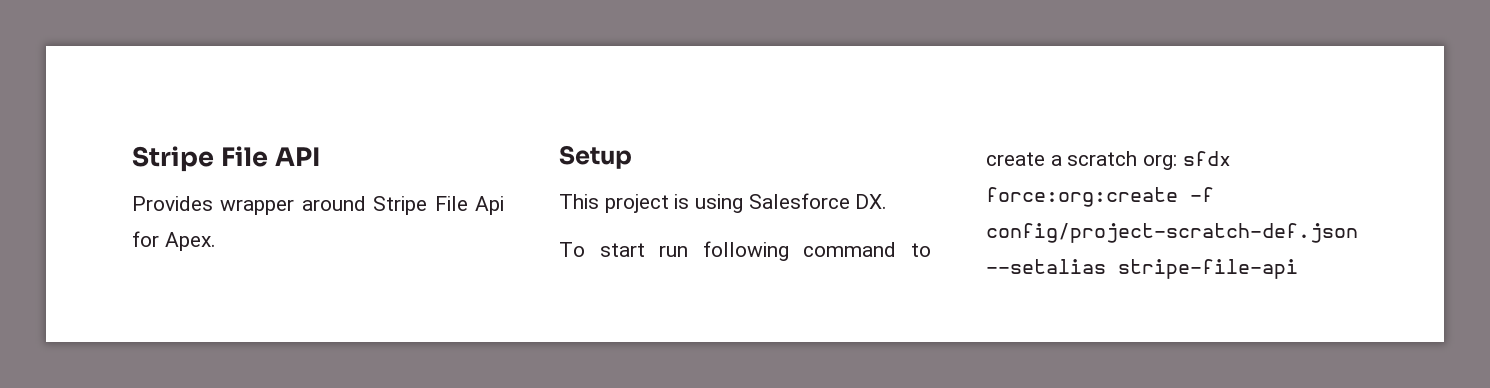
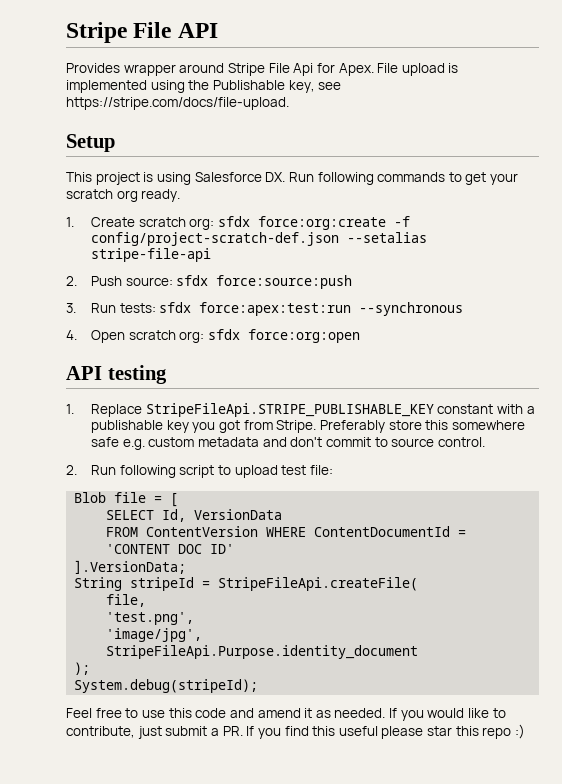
+ File upload is implemented using the Publishable key, see https://stripe.com/docs/file-upload.
- This project is using Salesforce DX.
- To start run following command to create a scratch org: sfdx force:org:create -f config/project-scratch-def.json --setalias stripe-file-api
+ This project is using Salesforce DX. Run following commands to get your scratch org ready.
+ 1. Create scratch org: sfdx force:org:create -f config/project-scratch-def.json --setalias stripe-file-api
+ 2. Push source: sfdx force:source:push
+ 3. Run tests: sfdx force:apex:test:run --synchronous
+ 4. Open scratch org: sfdx force:org:open
+ API testing
+ 1. Replace StripeFileApi.STRIPE_PUBLISHABLE_KEY constant with a publishable key you got from Stripe. Preferably store this somewhere safe e.g. custom metadata and don't commit to source control.
+ 2. Run following script to upload test file:
+ Blob file = [
+ SELECT Id, VersionData
+ FROM ContentVersion WHERE ContentDocumentId = 'CONTENT DOC ID'
+ ].VersionData;
+ String stripeId = StripeFileApi.createFile(
+ file,
+ 'test.png',
+ 'image/jpg',
+ StripeFileApi.Purpose.identity_document
+ );
+ System.debug(stripeId);
+ Feel free to use this code and amend it as needed. If you would like to contribute, just submit a PR. If you find this useful please star this repo :)

